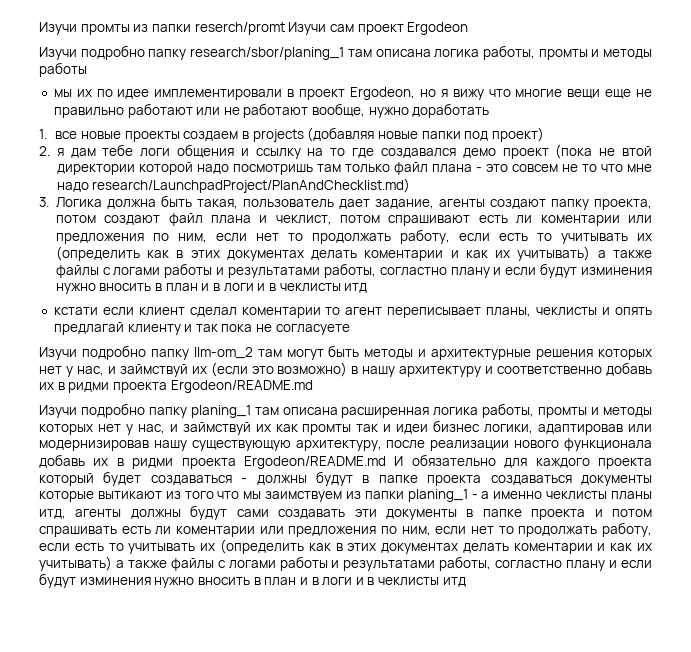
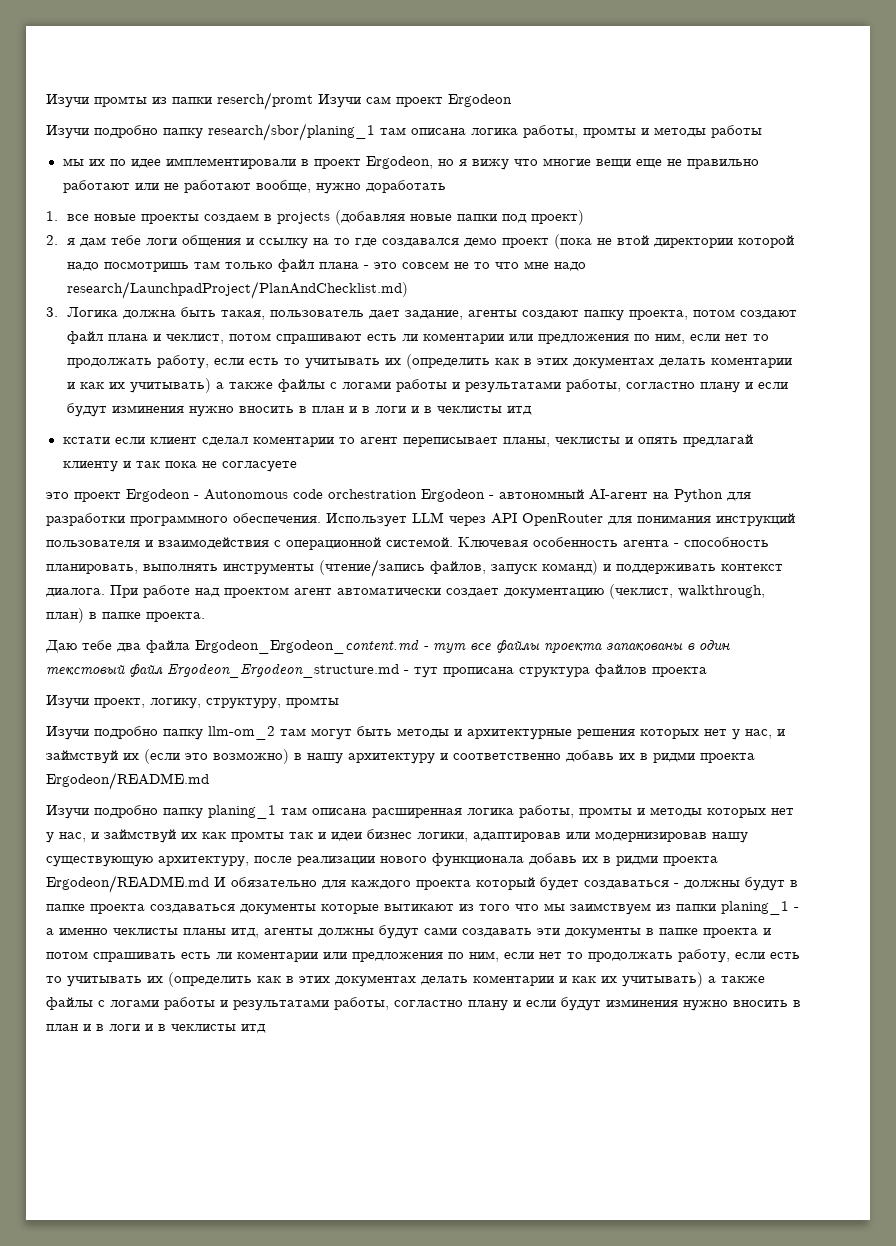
+ это проект Ergodeon - Autonomous code orchestration Ergodeon - автономный AI-агент на Python для разработки программного обеспечения. Использует LLM через API OpenRouter для понимания инструкций пользователя и взаимодействия с операционной системой. Ключевая особенность агента - способность планировать, выполнять инструменты (чтение/запись файлов, запуск команд) и поддерживать контекст диалога. При работе над проектом агент автоматически создает документацию (чеклист, walkthrough, план) в папке проекта.
+ Даю тебе два файла Ergodeon_Ergodeon_content.md - тут все файлы проекта запакованы в один текстовый файл Ergodeon_Ergodeon_structure.md - тут прописана структура файлов проекта
+ Изучи проект, логику, структуру, промты

